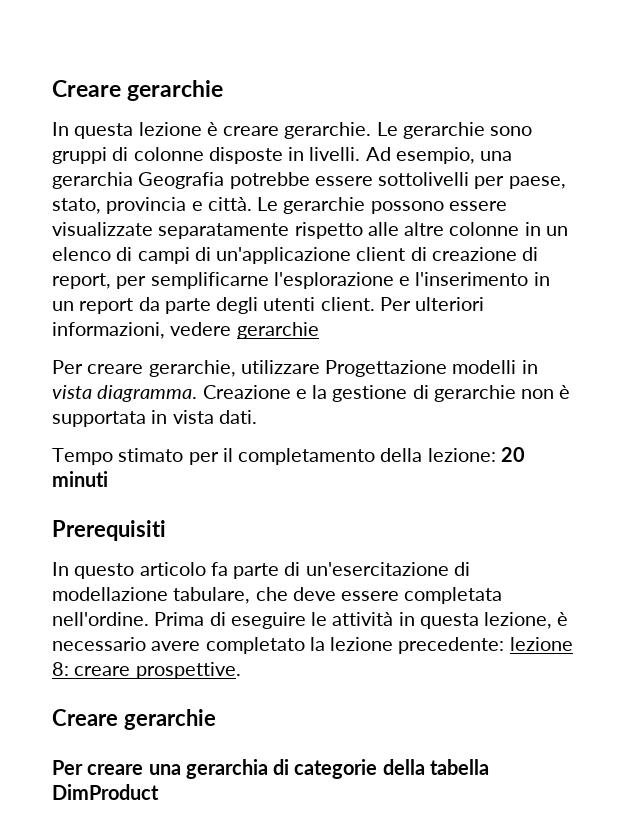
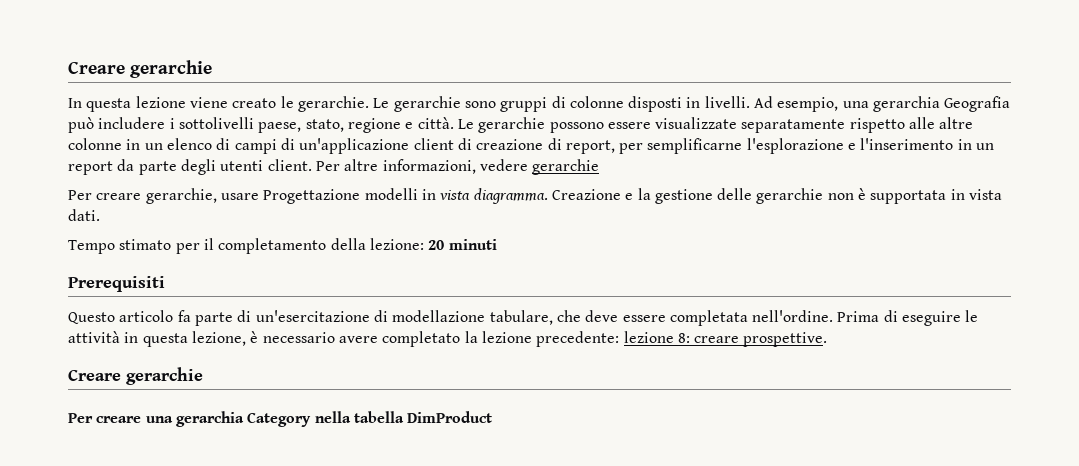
- In questa lezione è creare gerarchie.
+ In questa lezione viene creato le gerarchie.
- Le gerarchie sono gruppi di colonne disposte in livelli.
+ Le gerarchie sono gruppi di colonne disposti in livelli.
- Ad esempio, una gerarchia Geografia potrebbe essere sottolivelli per paese, stato, provincia e città.
+ Ad esempio, una gerarchia Geografia può includere i sottolivelli paese, stato, regione e città.
- Per ulteriori informazioni, vedere gerarchie
+ Per altre informazioni, vedere gerarchie
- Per creare gerarchie, utilizzare Progettazione modelli in vista diagramma.
+ Per creare gerarchie, usare Progettazione modelli in vista diagramma.
- Creazione e la gestione di gerarchie non è supportata in vista dati.
+ Creazione e la gestione delle gerarchie non è supportata in vista dati.
- In questo articolo fa parte di un'esercitazione di modellazione tabulare, che deve essere completata nell'ordine.
+ Questo articolo fa parte di un'esercitazione di modellazione tabulare, che deve essere completata nell'ordine.
- Per creare una gerarchia di categorie della tabella DimProduct
+ Per creare una gerarchia Category nella tabella DimProduct

